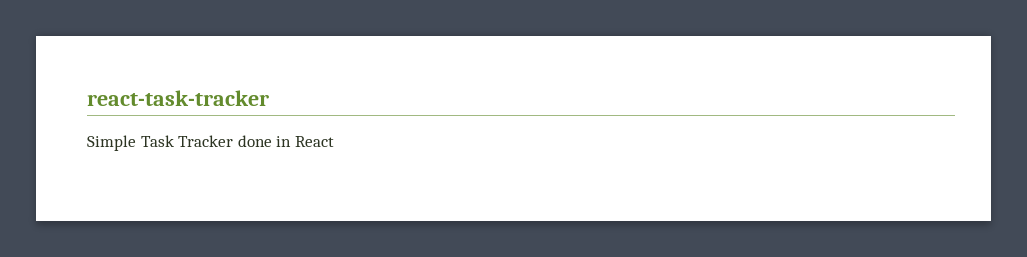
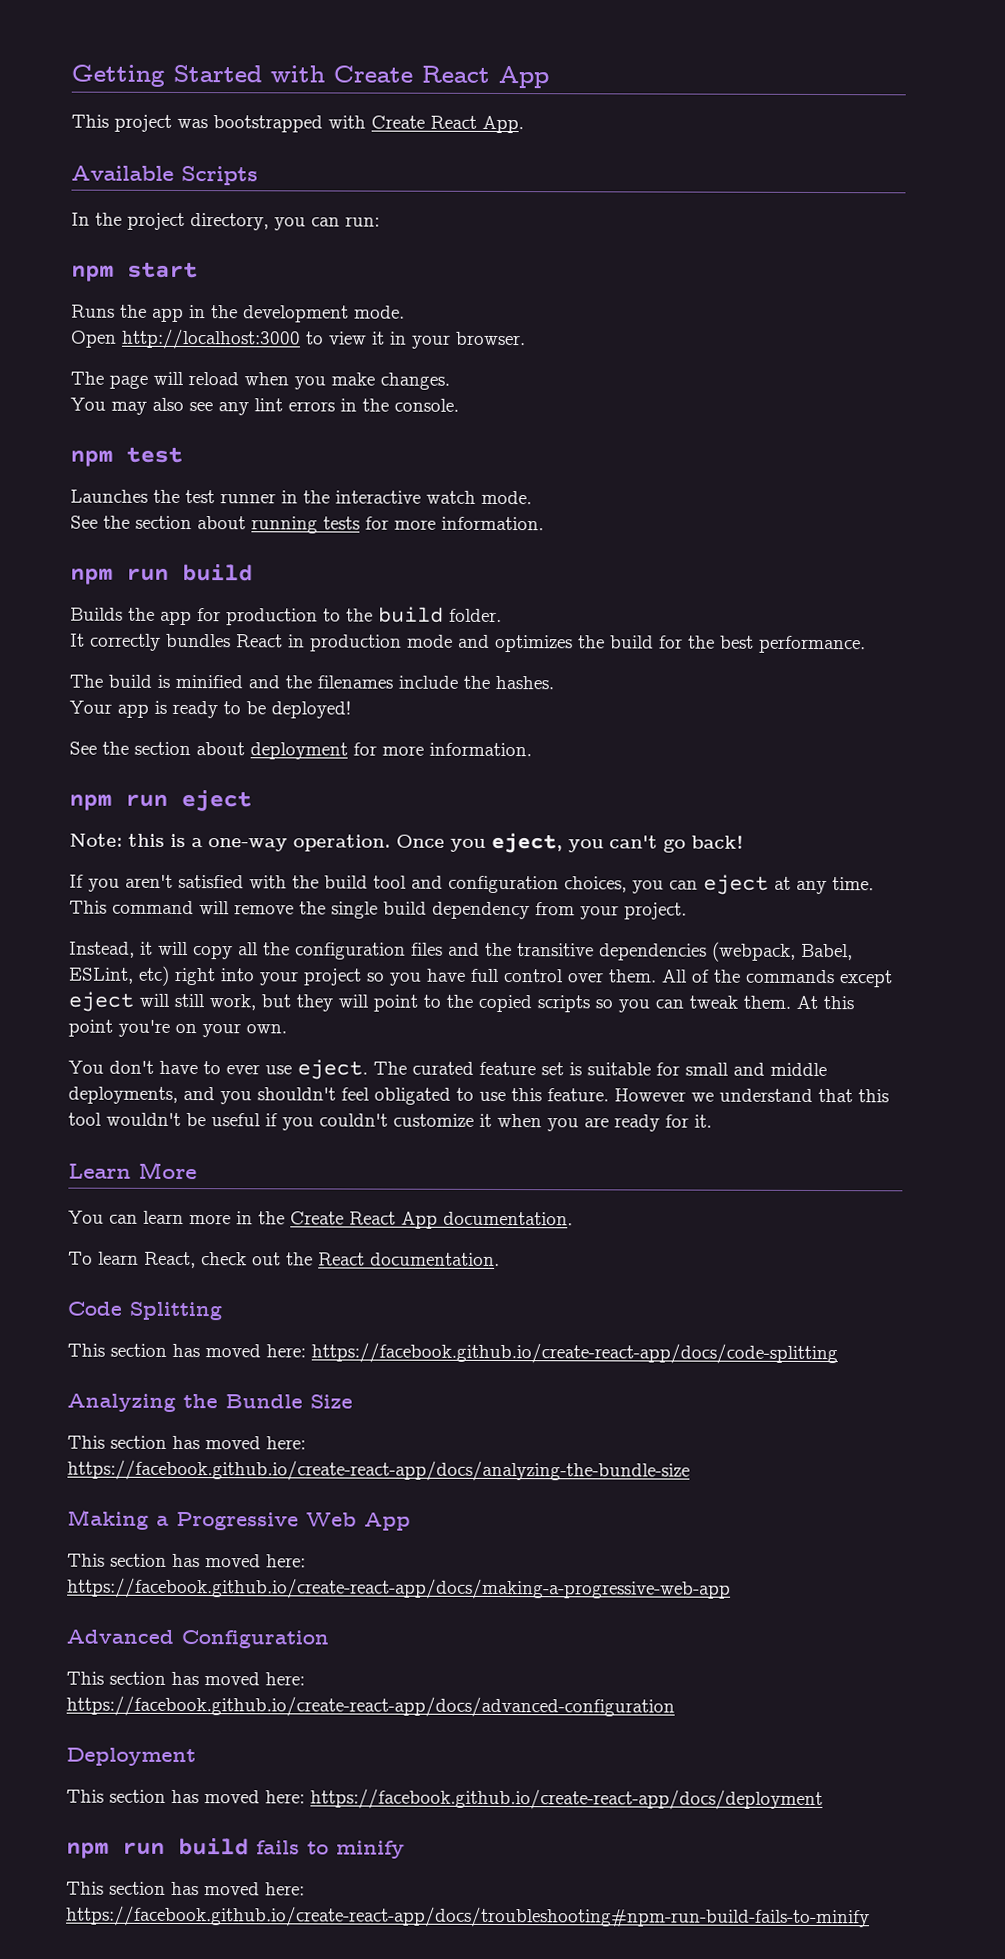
- react-task-tracker
- Simple Task Tracker done in React
+ Getting Started with Create React App
+ This project was bootstrapped with Create React App.
+ Available Scripts
+ In the project directory, you can run:
+ npm start
+ Runs the app in the development mode.
+ Open http://localhost:3000 to view it in your browser.
+ The page will reload when you make changes.
+ You may also see any lint errors in the console.
+ npm test
+ Launches the test runner in the interactive watch mode.
+ See the section about running tests for more information.
+ npm run build
+ Builds the app for production to the build folder.
+ It correctly bundles React in production mode and optimizes the build for the best performance.
+ The build is minified and the filenames include the hashes.
+ Your app is ready to be deployed!
+ See the section about deployment for more information.
+ npm run eject
+ Note: this is a one-way operation. Once you eject, you can't go back!
+ If you aren't satisfied with the build tool and configuration choices, you can eject at any time. This command will remove the single build dependency from your project.
+ Instead, it will copy all the configuration files and the transitive dependencies (webpack, Babel, ESLint, etc) right into your project so you have full control over them. All of the commands except eject will still work, but they will point to the copied scripts so you can tweak them. At this point you're on your own.
+ You don't have to ever use eject. The curated feature set is suitable for small and middle deployments, and you shouldn't feel obligated to use this feature. However we understand that this tool wouldn't be useful if you couldn't customize it when you are ready for it.
+ Learn More
+ You can learn more in the Create React App documentation.
+ To learn React, check out the React documentation.
+ Code Splitting
+ This section has moved here: https://facebook.github.io/create-react-app/docs/code-splitting
+ Analyzing the Bundle Size
+ This section has moved here: https://facebook.github.io/create-react-app/docs/analyzing-the-bundle-size
+ Making a Progressive Web App
+ This section has moved here: https://facebook.github.io/create-react-app/docs/making-a-progressive-web-app
+ Advanced Configuration
+ This section has moved here: https://facebook.github.io/create-react-app/docs/advanced-configuration
+ Deployment
+ This section has moved here: https://facebook.github.io/create-react-app/docs/deployment
+ npm run build fails to minify
+ This section has moved here: https://facebook.github.io/create-react-app/docs/troubleshooting#npm-run-build-fails-to-minify

